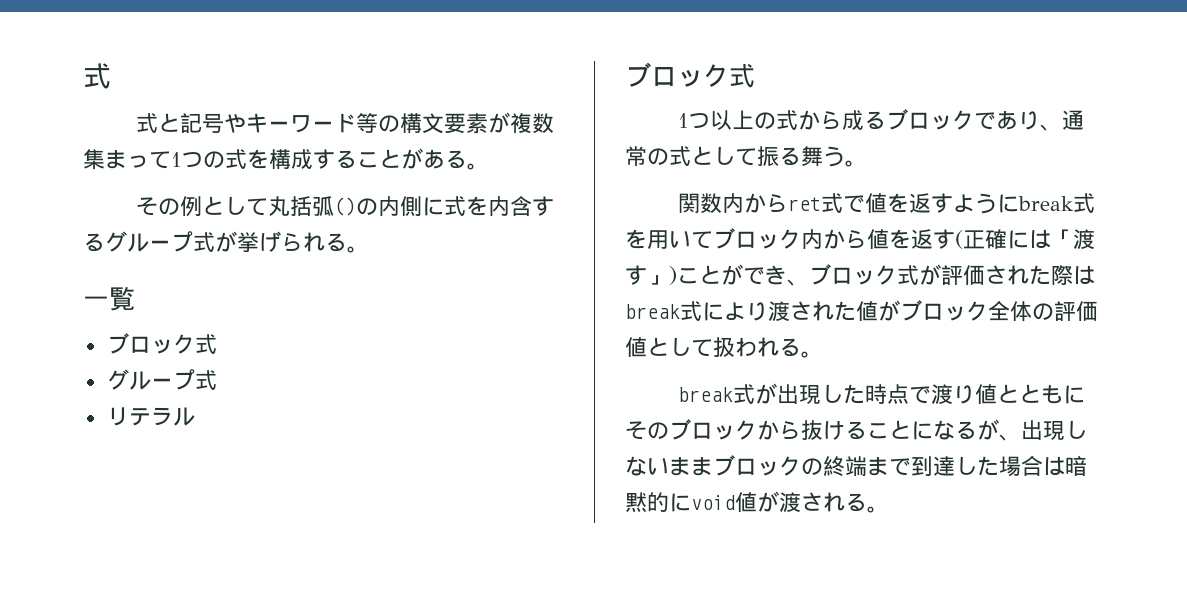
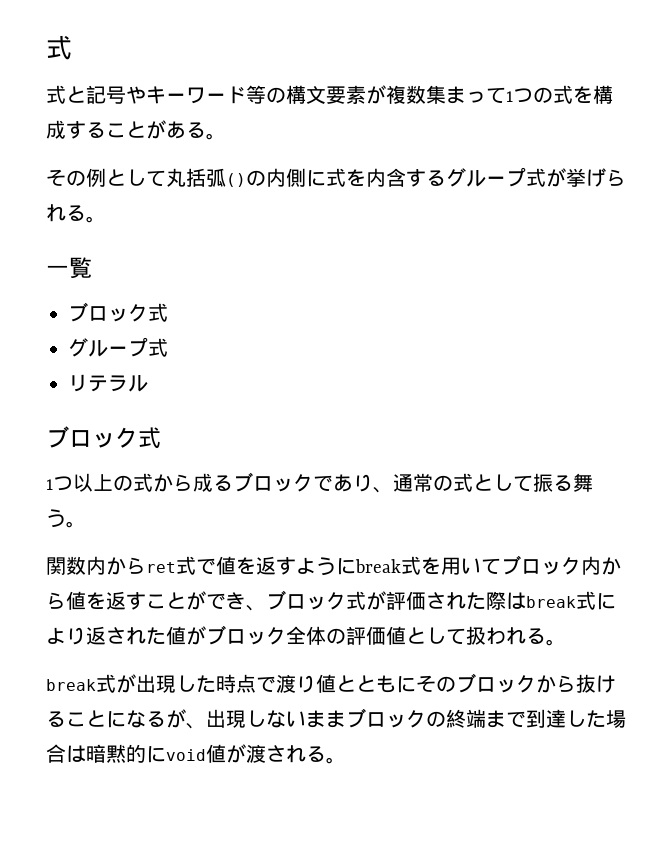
- 関数内からret式で値を返すようにbreak式を用いてブロック内から値を返す(正確には「渡す」)ことができ、ブロック式が評価された際はbreak式により渡された値がブロック全体の評価値として扱われる。
+ 関数内からret式で値を返すようにbreak式を用いてブロック内から値を返すことができ、ブロック式が評価された際はbreak式により返された値がブロック全体の評価値として扱われる。

